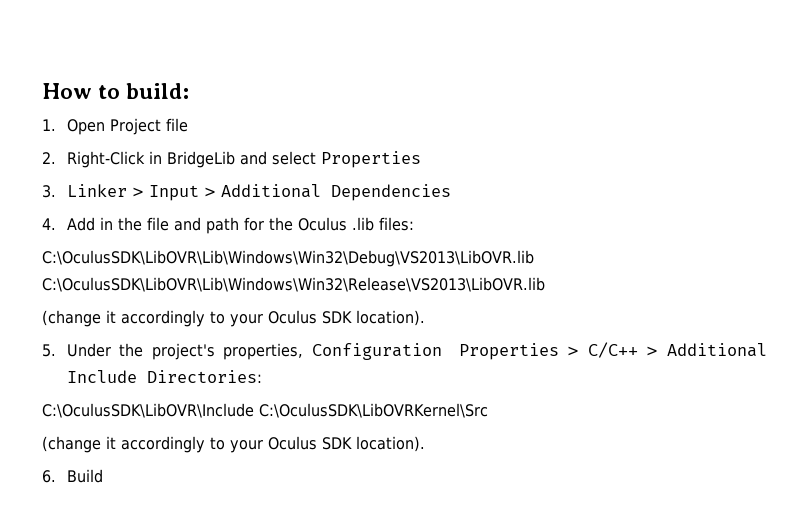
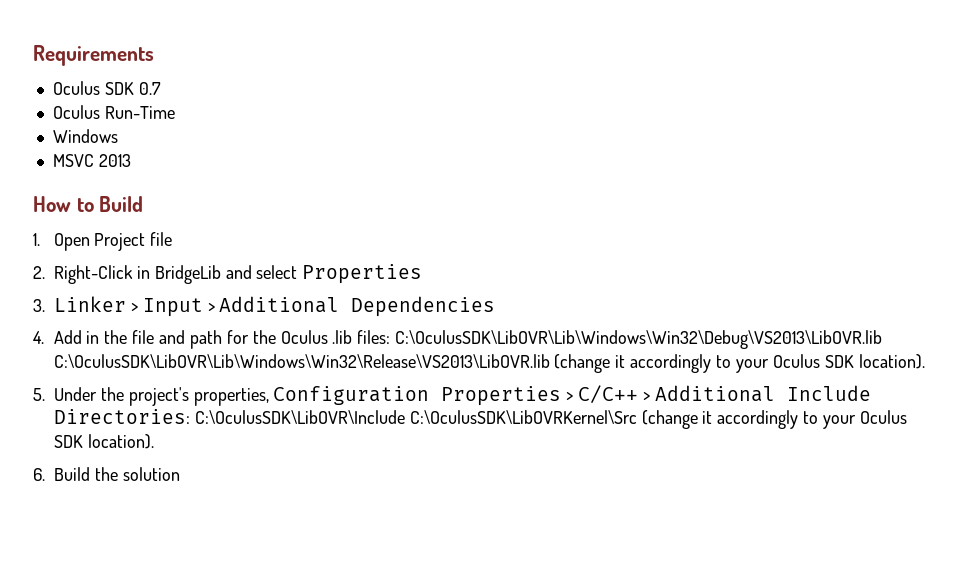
+ Requirements
+ Oculus SDK 0.7
+ Oculus Run-Time
+ Windows
+ MSVC 2013
- How to build:
+ How to Build
- 4. Add in the file and path for the Oculus .lib files:
- C:\OculusSDK\LibOVR\Lib\Windows\Win32\Debug\VS2013\LibOVR.lib C:\OculusSDK\LibOVR\Lib\Windows\Win32\Release\VS2013\LibOVR.lib
- (change it accordingly to your Oculus SDK location).
+ 4. Add in the file and path for the Oculus .lib files: C:\OculusSDK\LibOVR\Lib\Windows\Win32\Debug\VS2013\LibOVR.lib C:\OculusSDK\LibOVR\Lib\Windows\Win32\Release\VS2013\LibOVR.lib (change it accordingly to your Oculus SDK location).
- 5. Under the project's properties, Configuration Properties > C/C++ > Additional Include Directories:
- C:\OculusSDK\LibOVR\Include C:\OculusSDK\LibOVRKernel\Src
- (change it accordingly to your Oculus SDK location).
+ 5. Under the project's properties, Configuration Properties > C/C++ > Additional Include Directories: C:\OculusSDK\LibOVR\Include C:\OculusSDK\LibOVRKernel\Src (change it accordingly to your Oculus SDK location).
- 6. Build
+ 6. Build the solution

